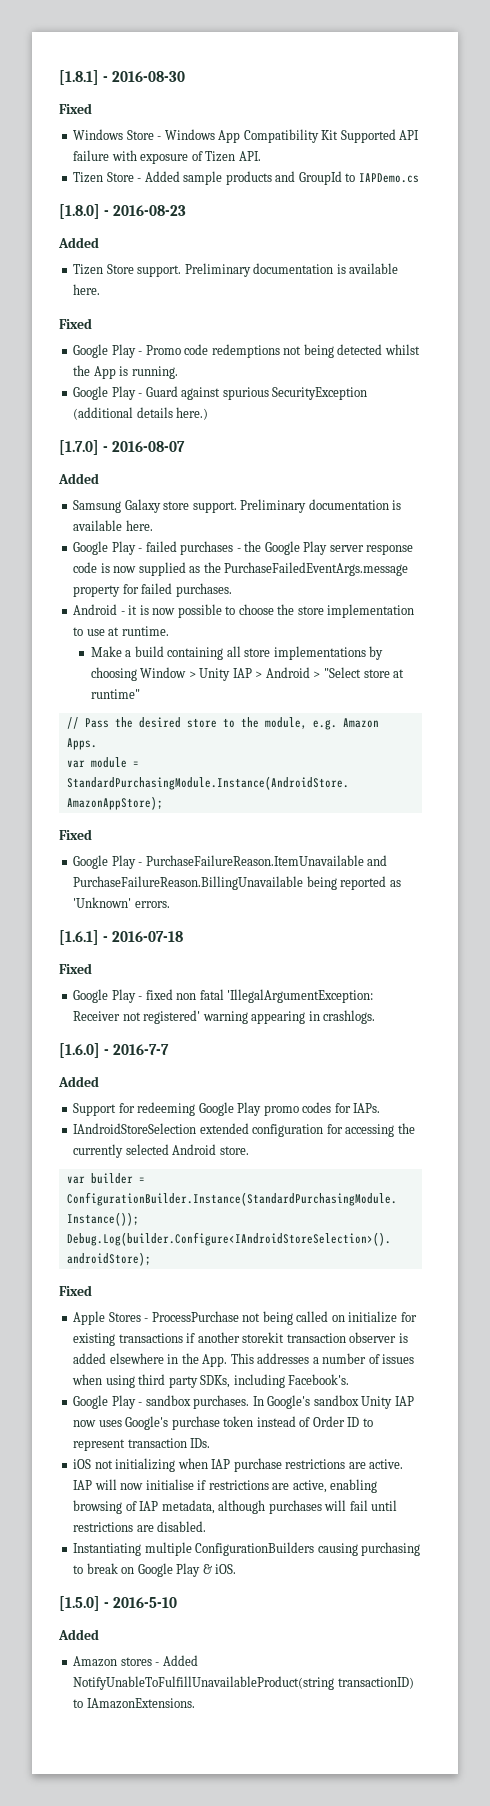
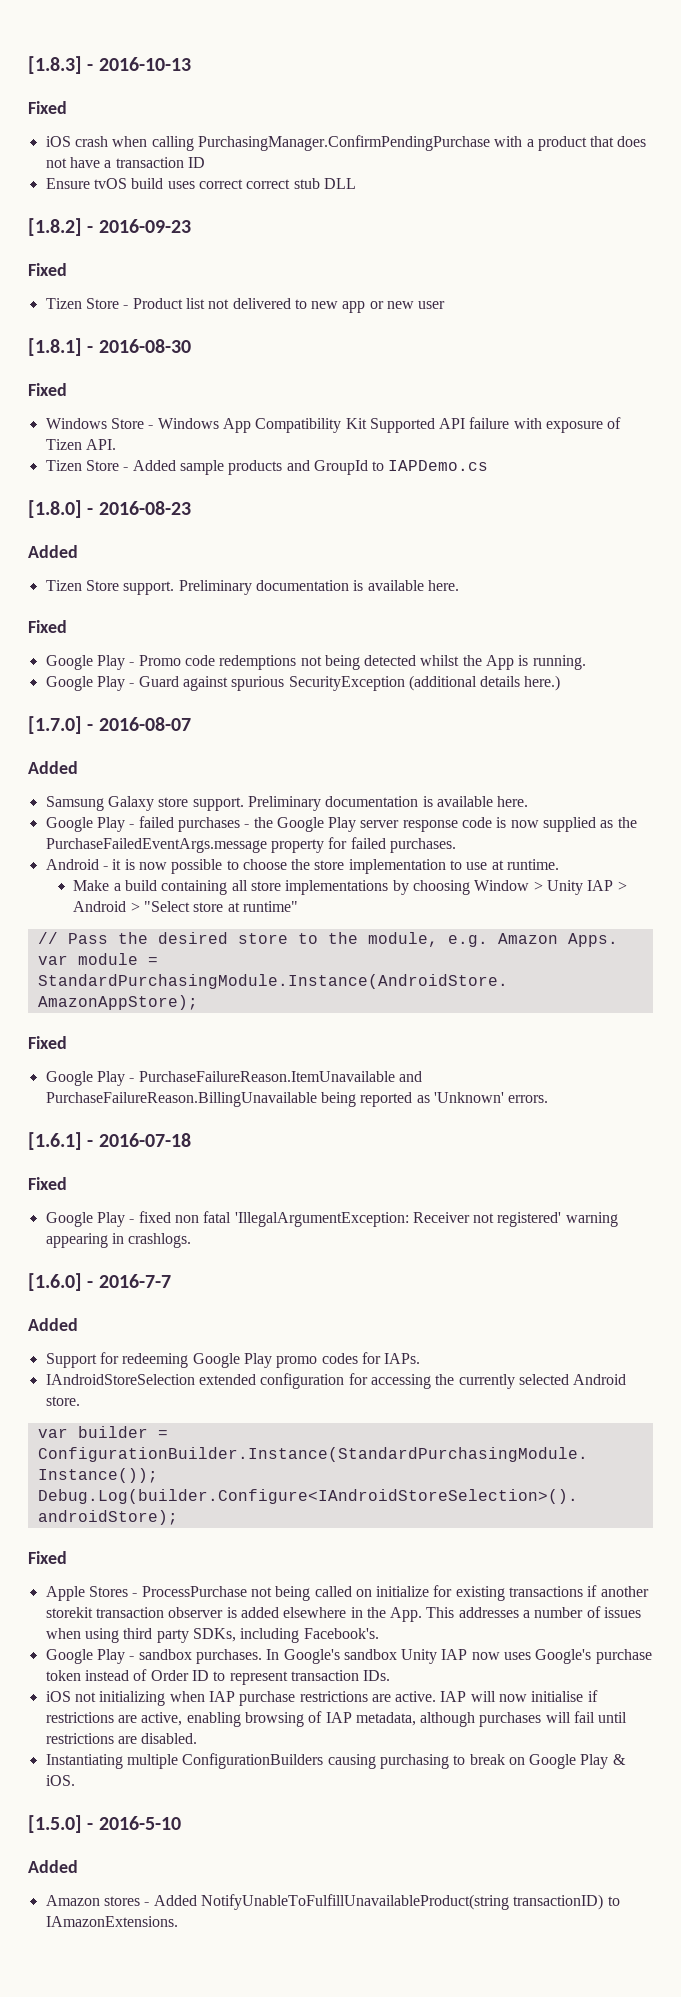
+ [1.8.3] - 2016-10-13
+ Fixed
+ iOS crash when calling PurchasingManager.ConfirmPendingPurchase with a product that does not have a transaction ID
+ Ensure tvOS build uses correct correct stub DLL
+ [1.8.2] - 2016-09-23
+ Fixed
+ Tizen Store - Product list not delivered to new app or new user

